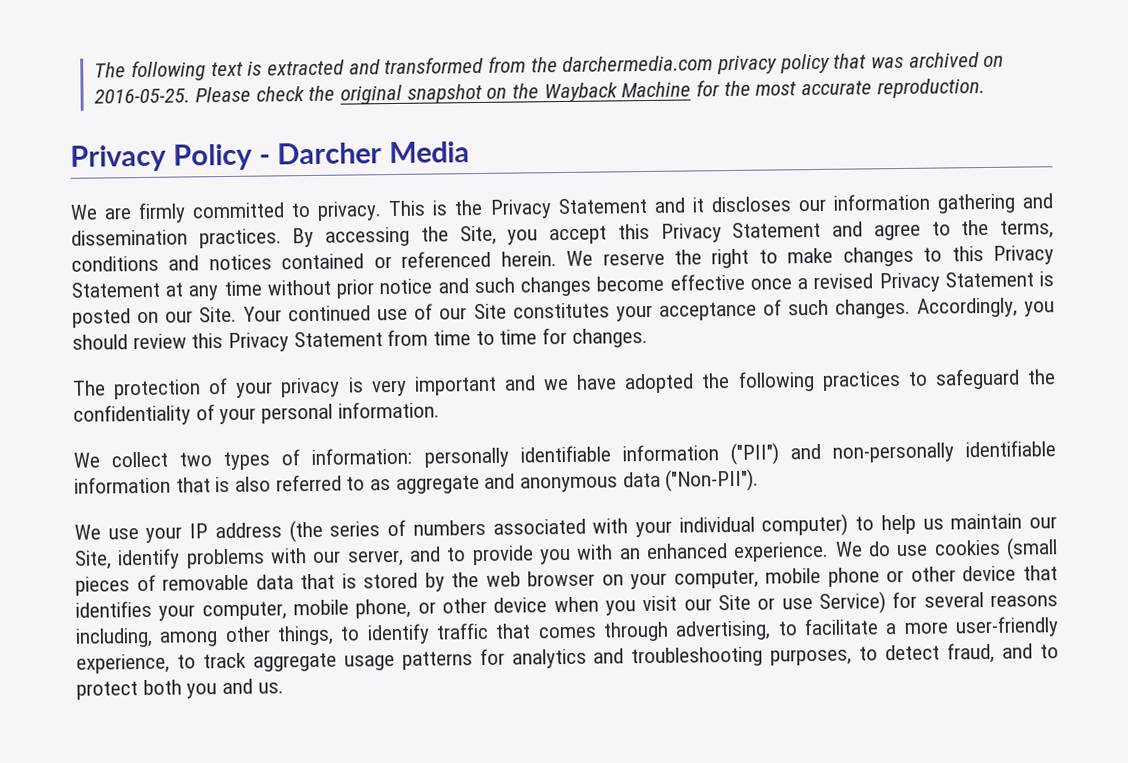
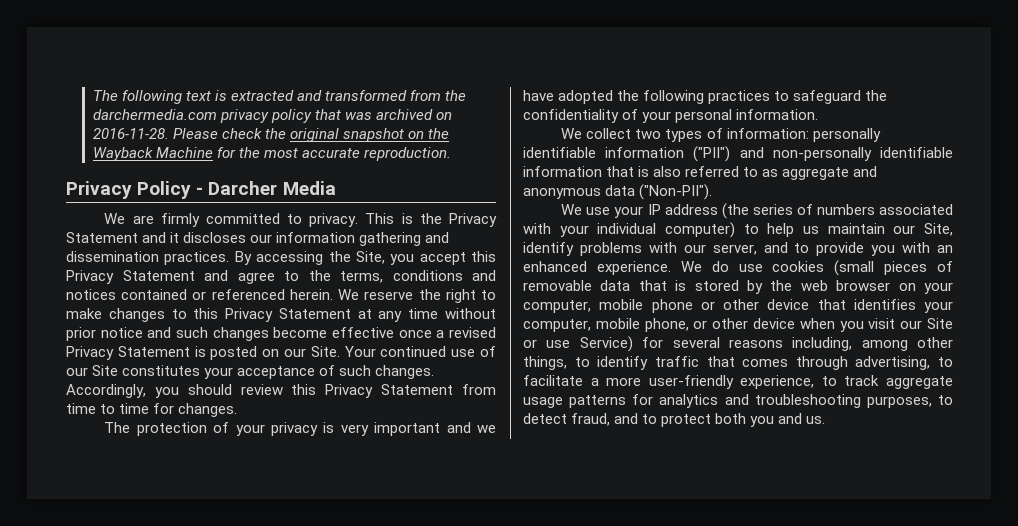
- The following text is extracted and transformed from the darchermedia.com privacy policy that was archived on 2016-05-25.
+ The following text is extracted and transformed from the darchermedia.com privacy policy that was archived on 2016-11-28.

